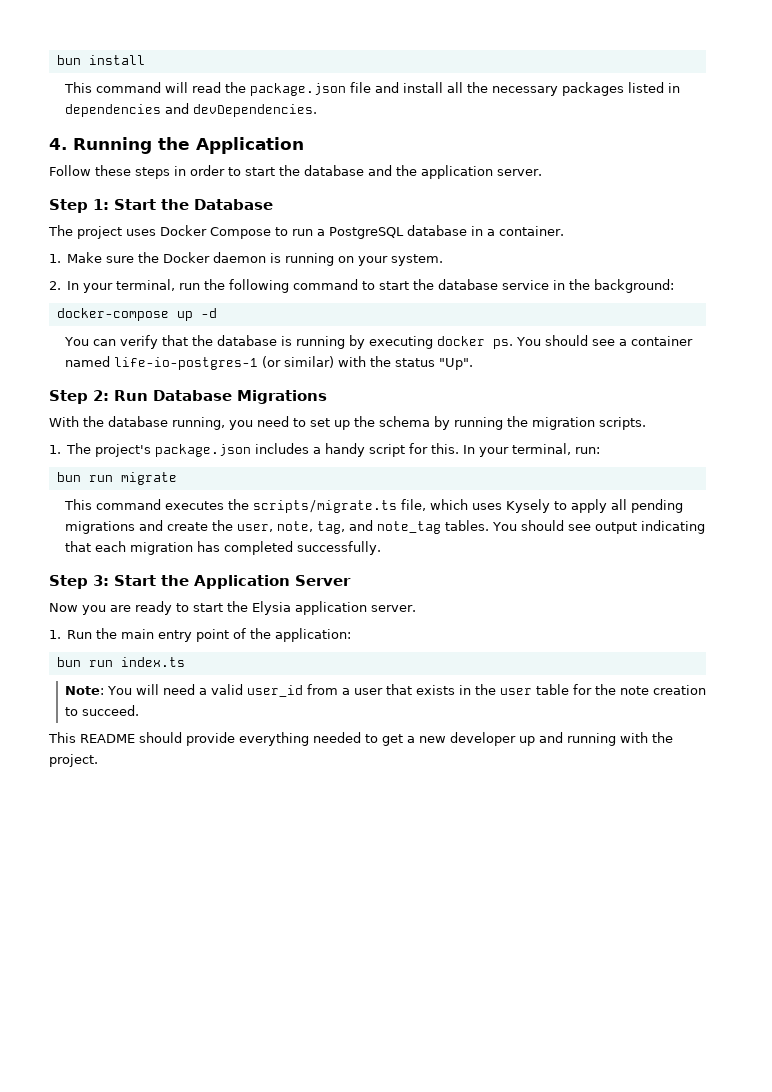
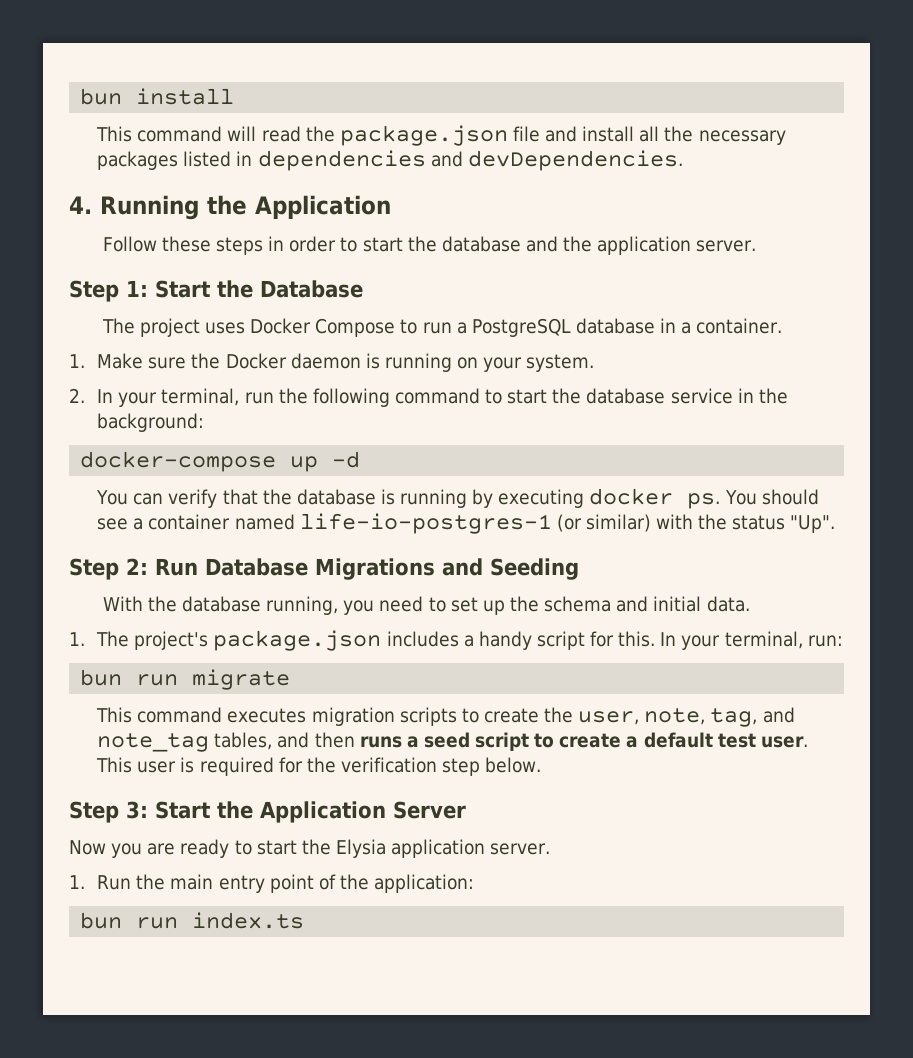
- Step 2: Run Database Migrations
+ Step 2: Run Database Migrations and Seeding
- With the database running, you need to set up the schema by running the migration scripts.
+ With the database running, you need to set up the schema and initial data.
- This command executes the scripts/migrate.ts file, which uses Kysely to apply all pending migrations and create the user, note, tag, and note_tag tables. You should see output indicating that each migration has completed successfully.
+ This command executes migration scripts to create the user, note, tag, and note_tag tables, and then runs a seed script to create a default test user. This user is required for the verification step below.
- Note: You will need a valid user_id from a user that exists in the user table for the note creation to succeed.
- This README should provide everything needed to get a new developer up and running with the project.

